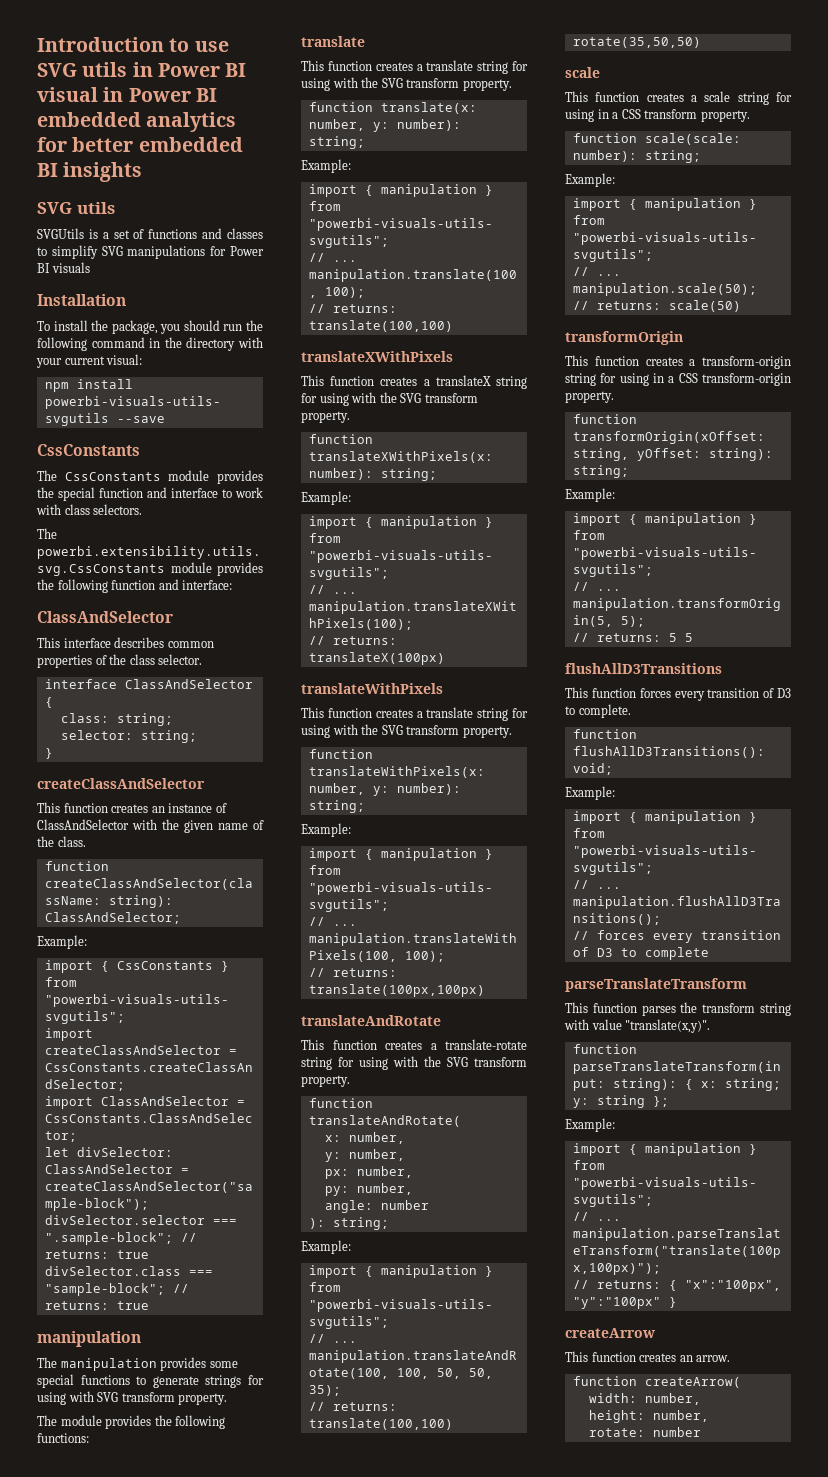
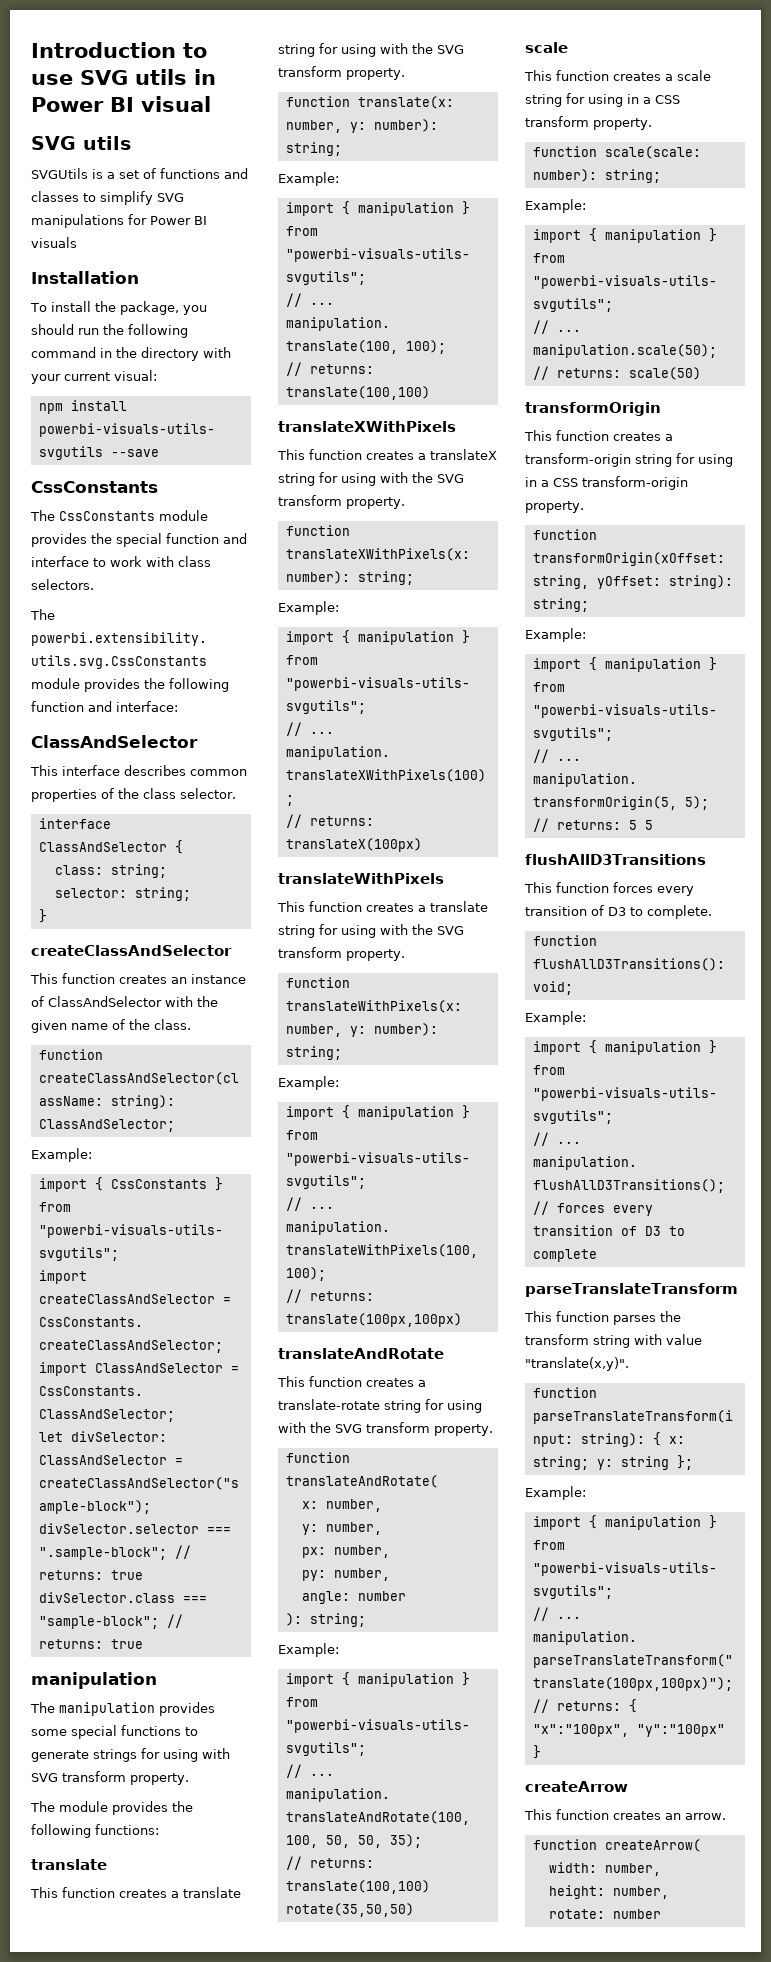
- Introduction to use SVG utils in Power BI visual in Power BI embedded analytics for better embedded BI insights
+ Introduction to use SVG utils in Power BI visual

